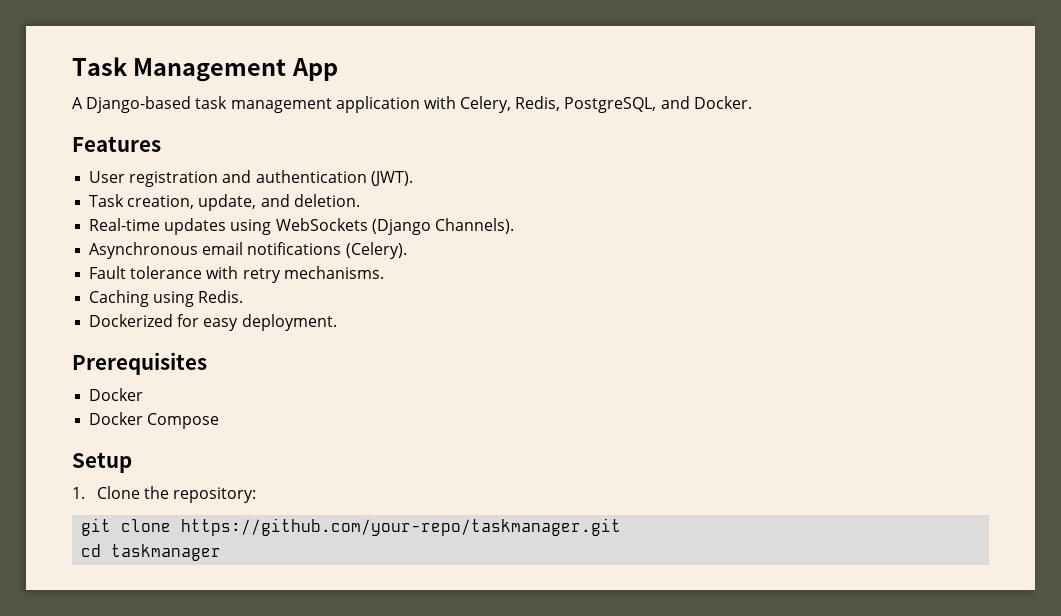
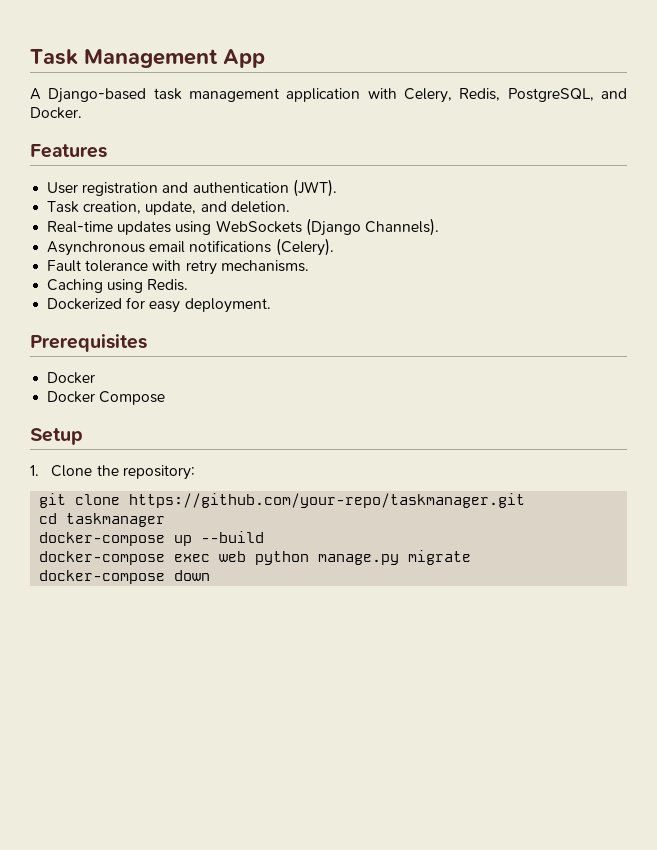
+ docker-compose up --build
+ docker-compose exec web python manage.py migrate
+ docker-compose down

